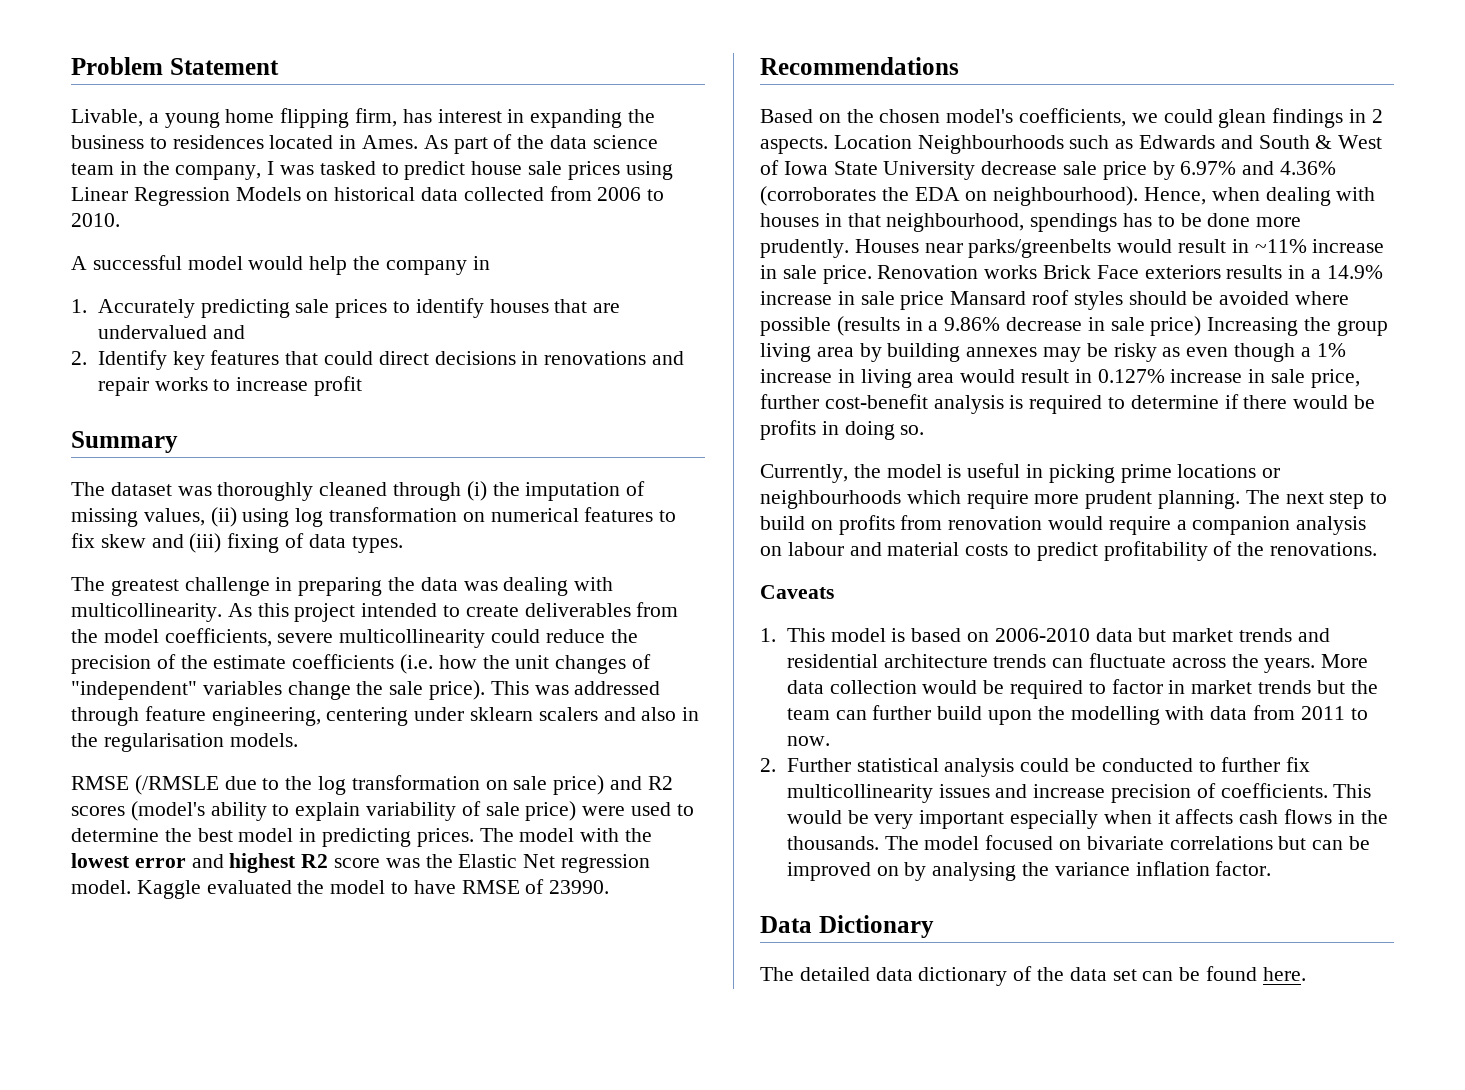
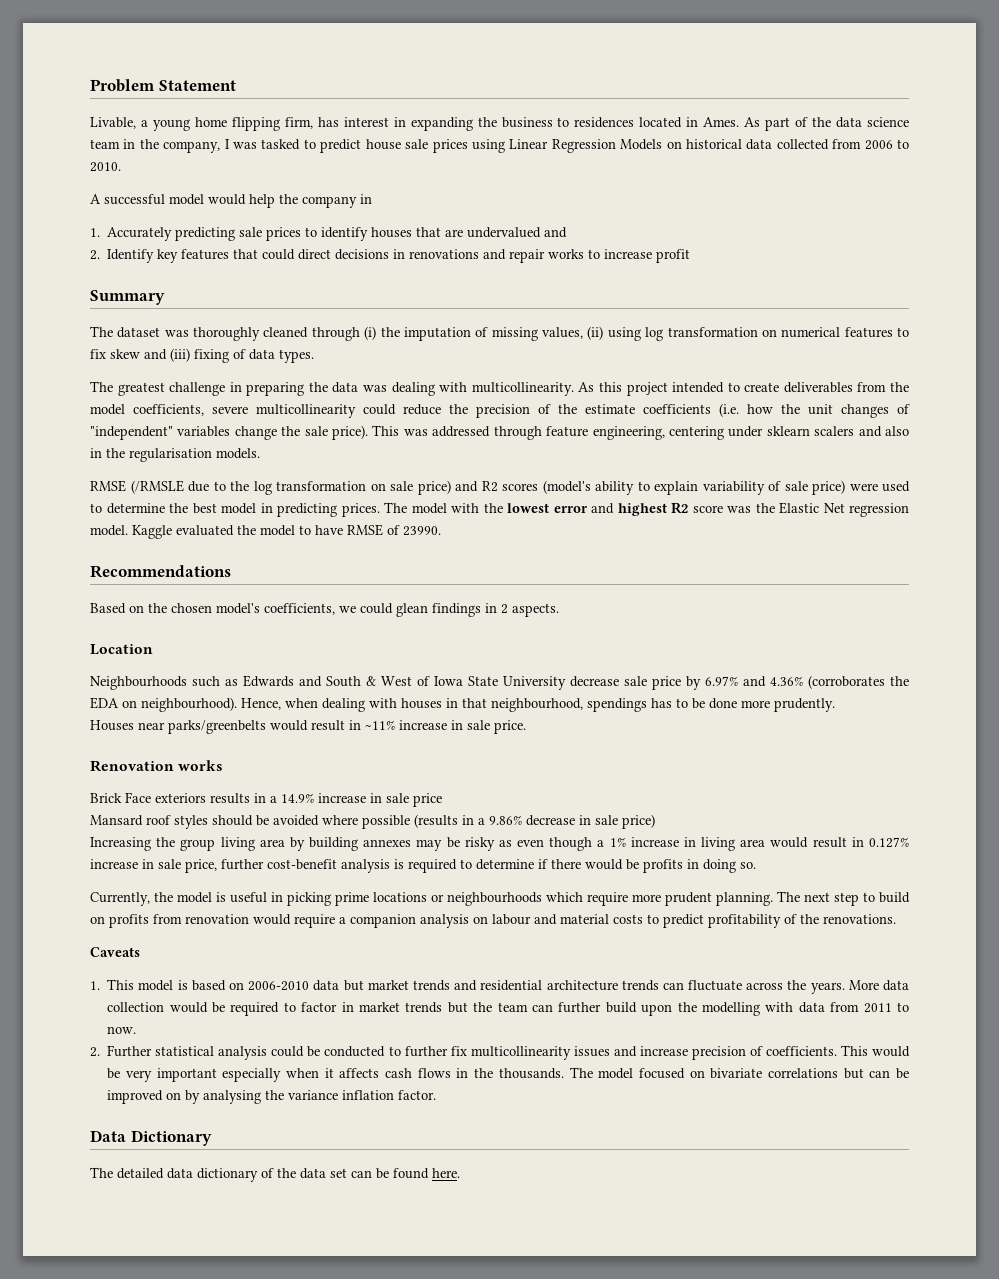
- Based on the chosen model's coefficients, we could glean findings in 2 aspects. Location Neighbourhoods such as Edwards and South & West of Iowa State University decrease sale price by 6.97% and 4.36% (corroborates the EDA on neighbourhood).
+ Based on the chosen model's coefficients, we could glean findings in 2 aspects.
+ Location
+ Neighbourhoods such as Edwards and South & West of Iowa State University decrease sale price by 6.97% and 4.36% (corroborates the EDA on neighbourhood).
- Hence, when dealing with houses in that neighbourhood, spendings has to be done more prudently. Houses near parks/greenbelts would result in ~11% increase in sale price. Renovation works Brick Face exteriors results in a 14.9% increase in sale price Mansard roof styles should be avoided where possible (results in a 9.86% decrease in sale price) Increasing the group living area by building annexes may be risky as even though a 1% increase in living area would result in 0.127% increase in sale price, further cost-benefit analysis is required to determine if there would be profits in doing so.
+ Hence, when dealing with houses in that neighbourhood, spendings has to be done more prudently.
+ Houses near parks/greenbelts would result in ~11% increase in sale price.
+ Renovation works
+ Brick Face exteriors results in a 14.9% increase in sale price
+ Mansard roof styles should be avoided where possible (results in a 9.86% decrease in sale price)
+ Increasing the group living area by building annexes may be risky as even though a 1% increase in living area would result in 0.127% increase in sale price, further cost-benefit analysis is required to determine if there would be profits in doing so.

